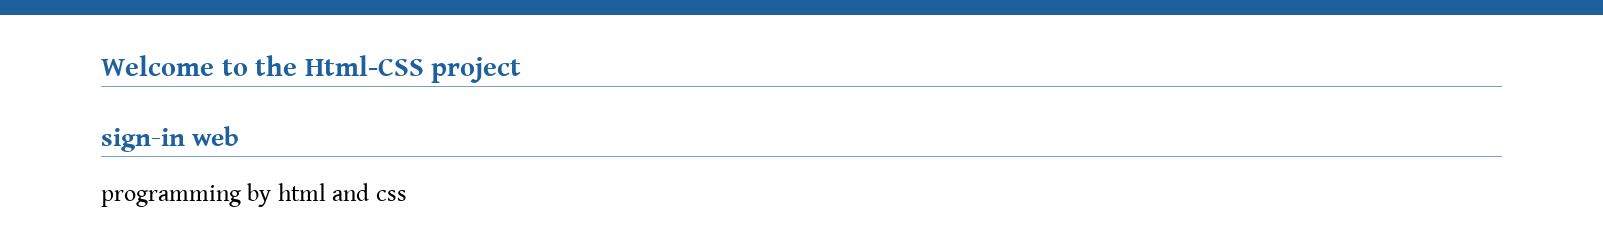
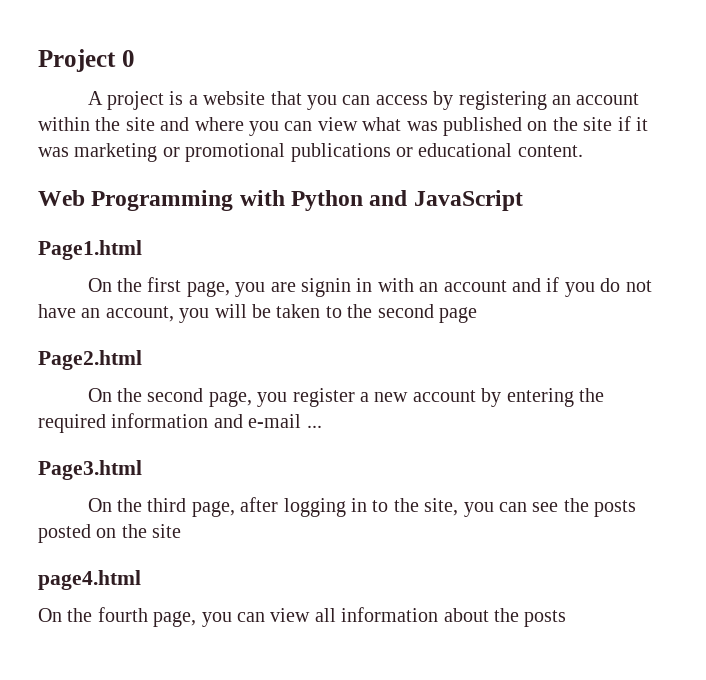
- Welcome to the Html-CSS project
- sign-in web
- programming by html and css
+ Project 0
+ A project is a website that you can access by registering an account within the site and where you can view what was published on the site if it was marketing or promotional publications or educational content.
+ Web Programming with Python and JavaScript
+ Page1.html
+ On the first page, you are signin in with an account and if you do not have an account, you will be taken to the second page
+ Page2.html
+ On the second page, you register a new account by entering the required information and e-mail ...
+ Page3.html
+ On the third page, after logging in to the site, you can see the posts posted on the site
+ page4.html
+ On the fourth page, you can view all information about the posts

